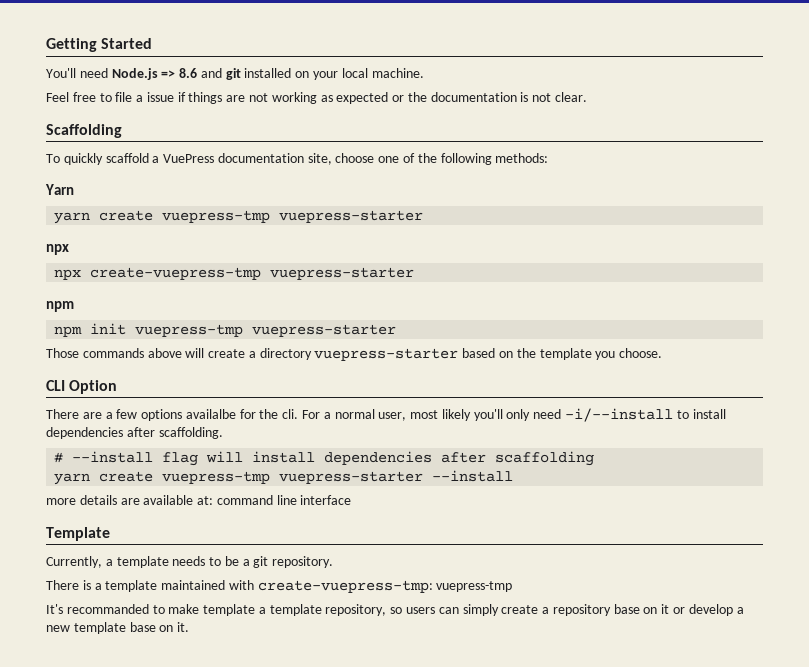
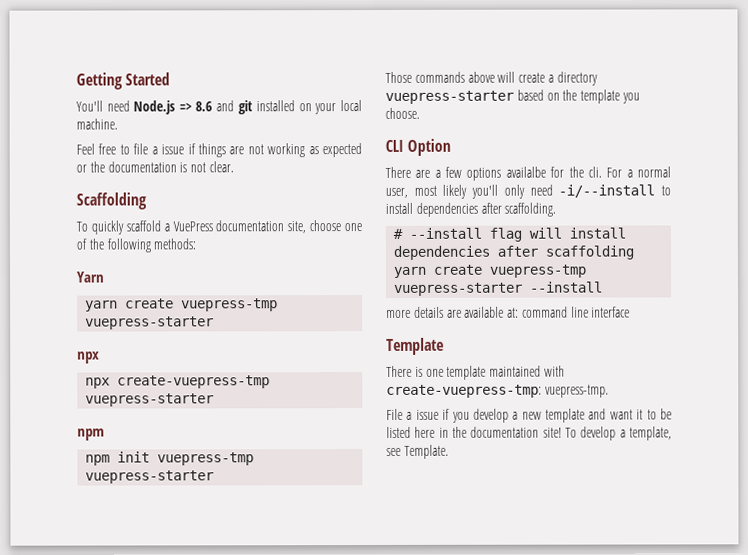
- Currently, a template needs to be a git repository.
- There is a template maintained with create-vuepress-tmp: vuepress-tmp
- It's recommanded to make template a template repository, so users can simply create a repository base on it or develop a new template base on it.
+ There is one template maintained with create-vuepress-tmp: vuepress-tmp.
+ File a issue if you develop a new template and want it to be listed here in the documentation site! To develop a template, see Template.

